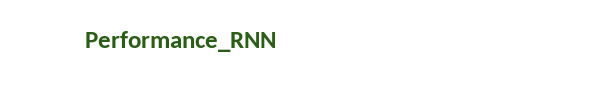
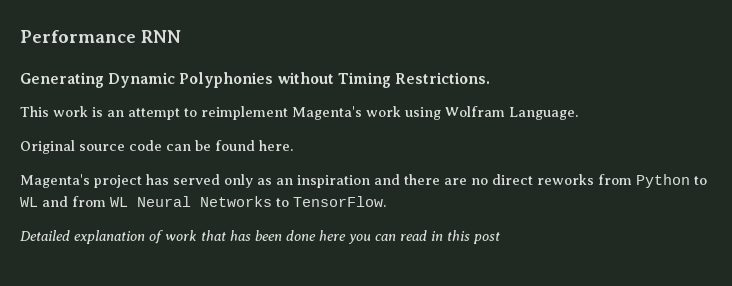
- Performance_RNN
+ Performance RNN
+ Generating Dynamic Polyphonies without Timing Restrictions.
+ This work is an attempt to reimplement Magenta's work using Wolfram Language.
+ Original source code can be found here.
+ Magenta's project has served only as an inspiration and there are no direct reworks from Python to WL and from WL Neural Networks to TensorFlow.
+ Detailed explanation of work that has been done here you can read in this post

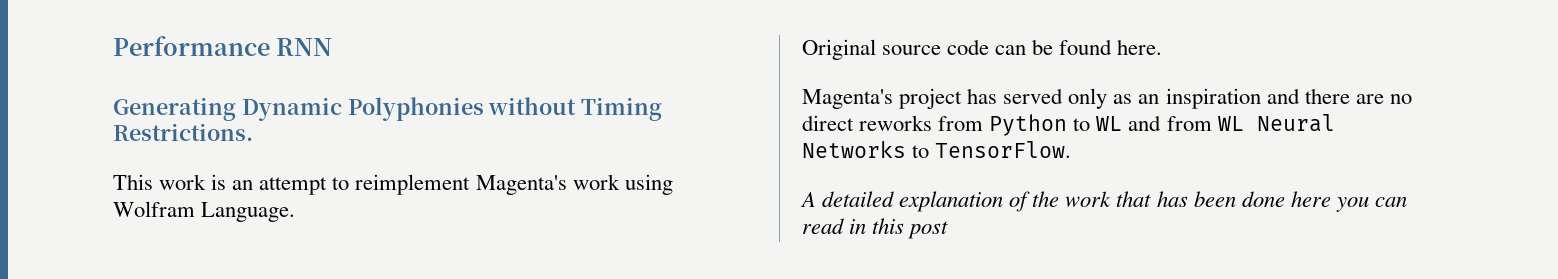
- Detailed explanation of work that has been done here you can read in this post
+ A detailed explanation of the work that has been done here you can read in this post

